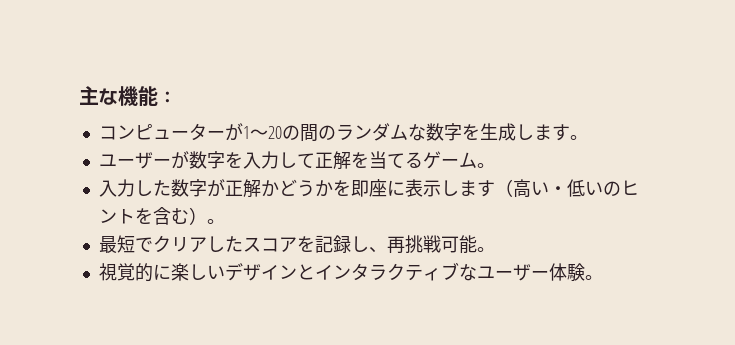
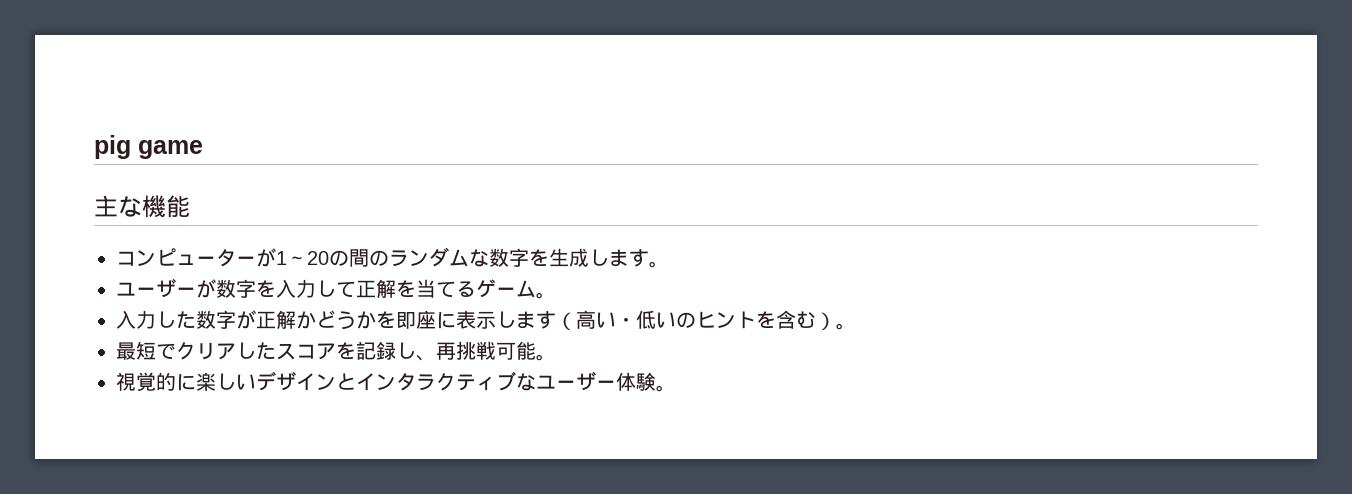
+ pig game
- 主な機能：
+ 主な機能

